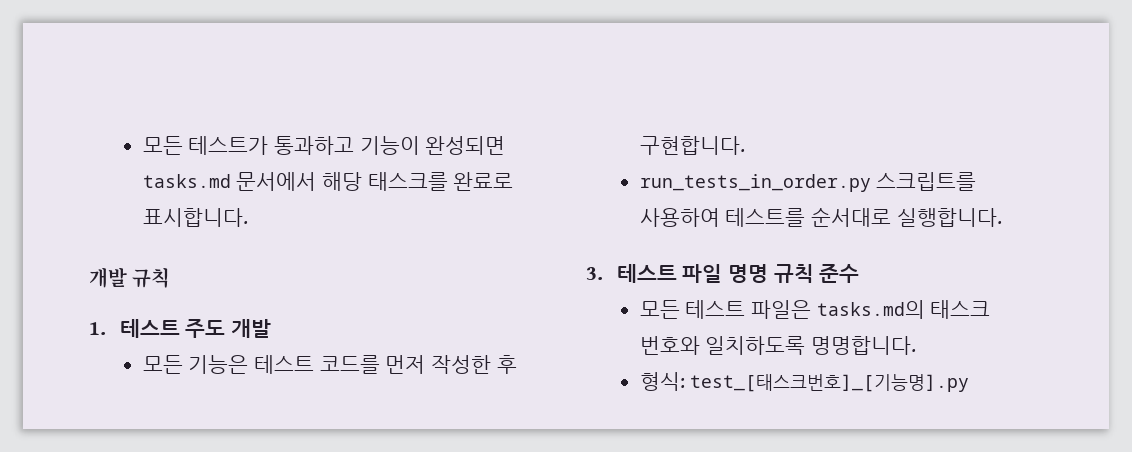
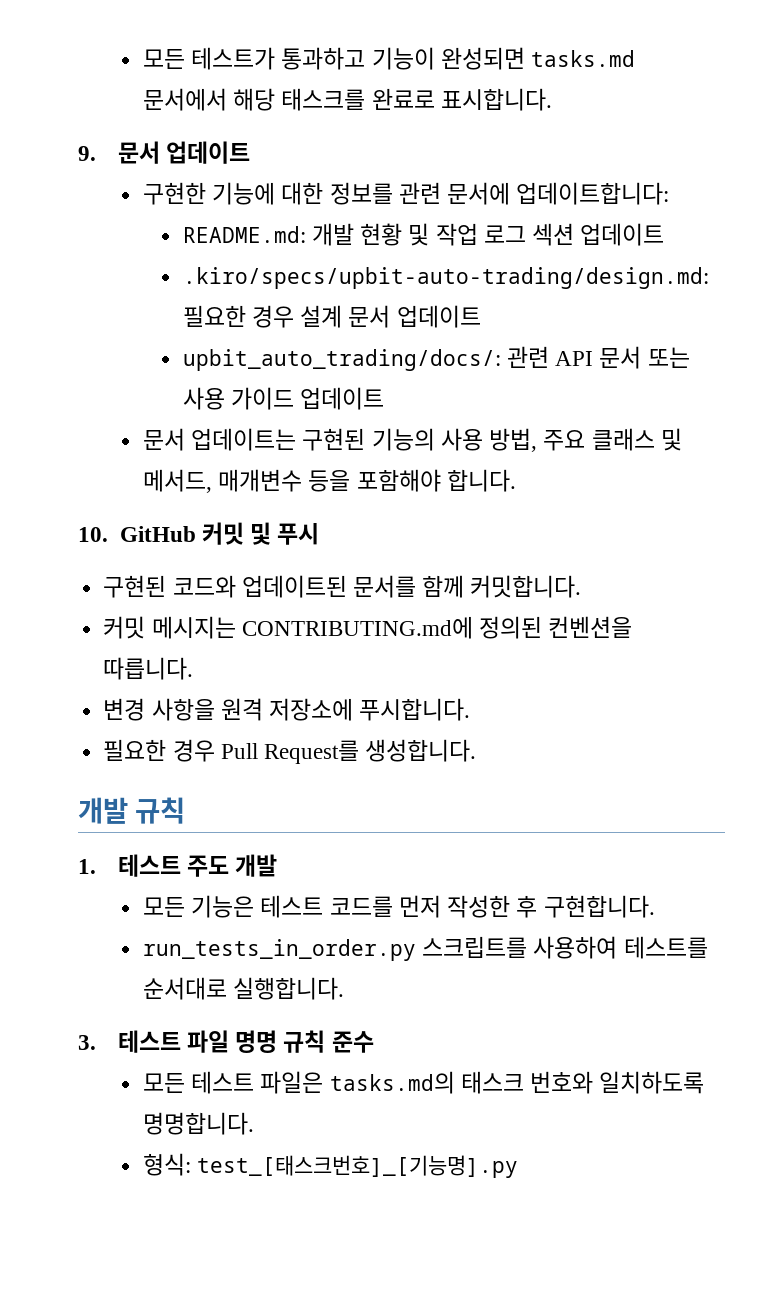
+ 9. 문서 업데이트
+ 구현한 기능에 대한 정보를 관련 문서에 업데이트합니다:
+ README.md: 개발 현황 및 작업 로그 섹션 업데이트
+ .kiro/specs/upbit-auto-trading/design.md: 필요한 경우 설계 문서 업데이트
+ upbit_auto_trading/docs/: 관련 API 문서 또는 사용 가이드 업데이트
+ 문서 업데이트는 구현된 기능의 사용 방법, 주요 클래스 및 메서드, 매개변수 등을 포함해야 합니다.
+ 10. GitHub 커밋 및 푸시
+ 구현된 코드와 업데이트된 문서를 함께 커밋합니다.
+ 커밋 메시지는 CONTRIBUTING.md에 정의된 컨벤션을 따릅니다.
+ 변경 사항을 원격 저장소에 푸시합니다.
+ 필요한 경우 Pull Request를 생성합니다.

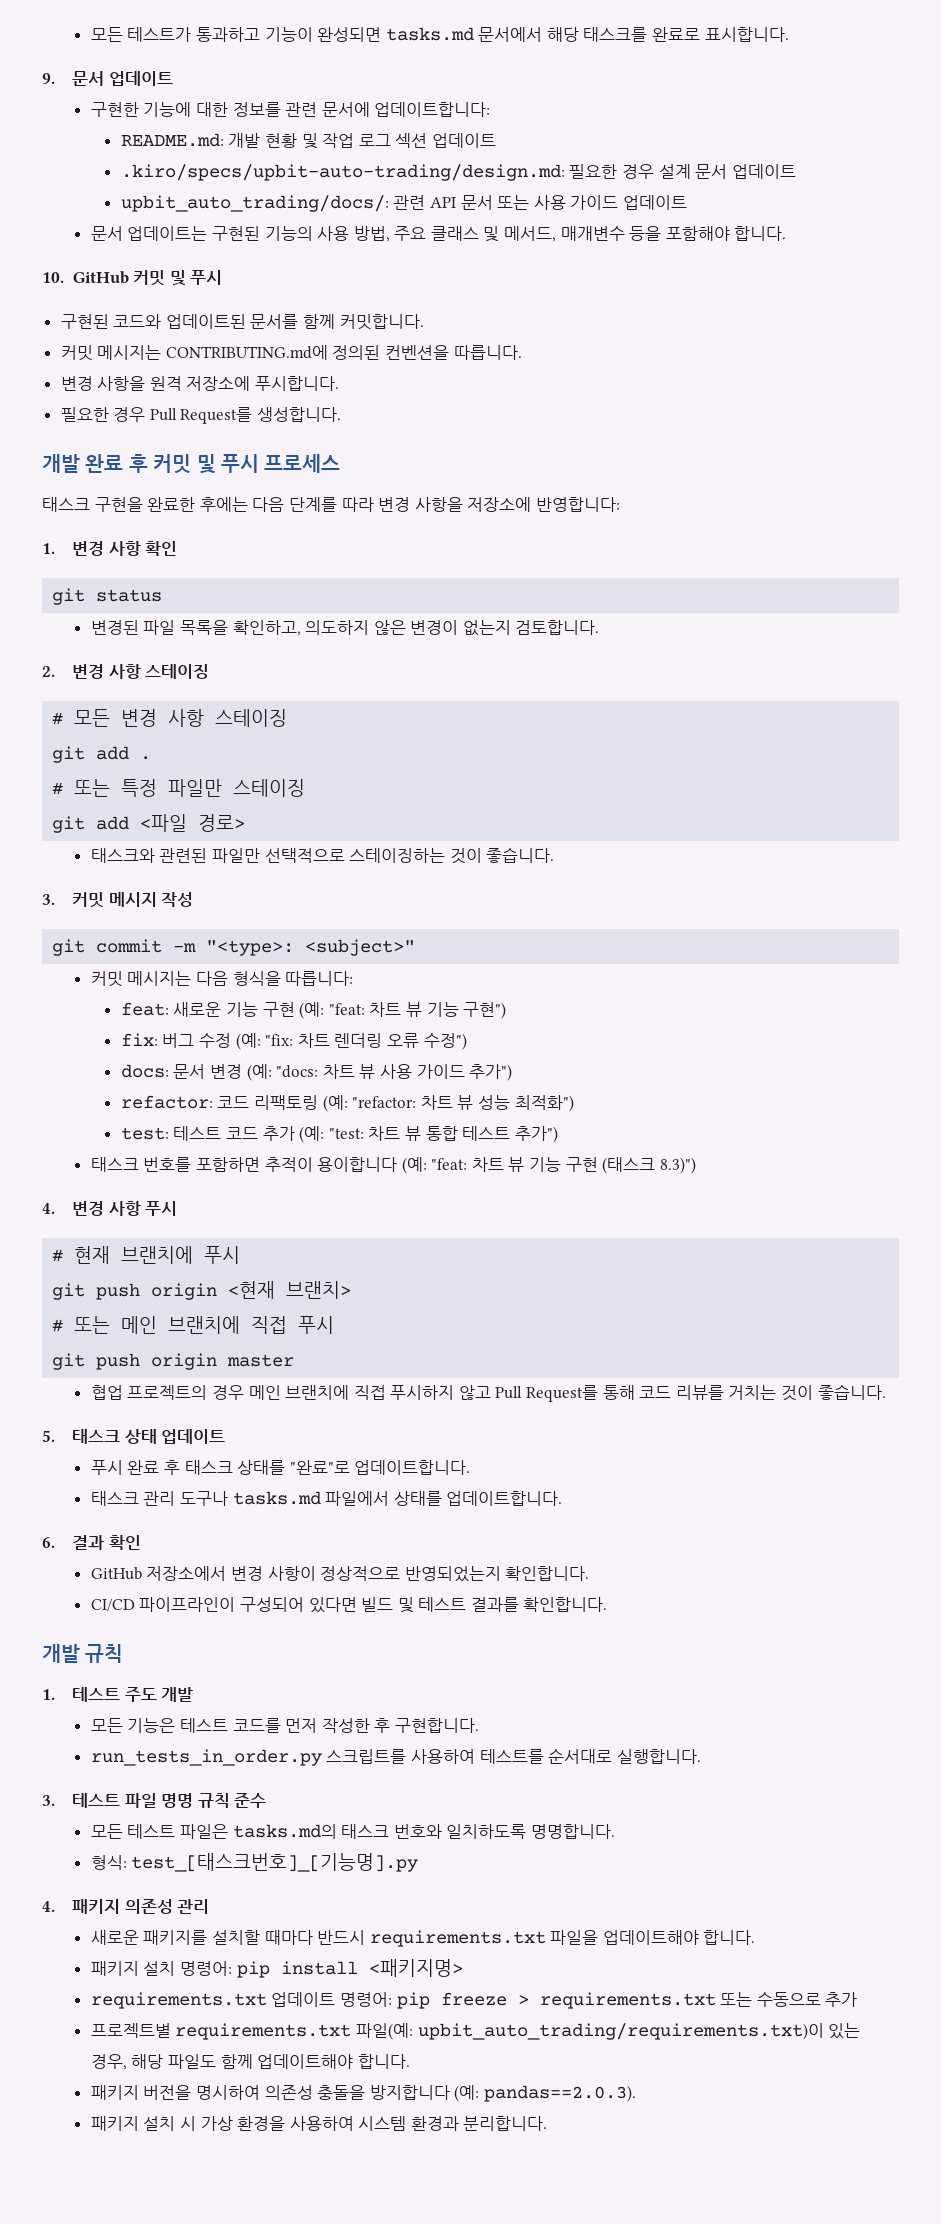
+ 개발 완료 후 커밋 및 푸시 프로세스
+ 태스크 구현을 완료한 후에는 다음 단계를 따라 변경 사항을 저장소에 반영합니다:
+ 1. 변경 사항 확인
+ git status
+ 변경된 파일 목록을 확인하고, 의도하지 않은 변경이 없는지 검토합니다.
+ 2. 변경 사항 스테이징
+ # 모든 변경 사항 스테이징
+ git add .
+ # 또는 특정 파일만 스테이징
+ git add <파일 경로>
+ 태스크와 관련된 파일만 선택적으로 스테이징하는 것이 좋습니다.
+ 3. 커밋 메시지 작성
+ git commit -m "<type>: <subject>"
+ 커밋 메시지는 다음 형식을 따릅니다:
+ feat: 새로운 기능 구현 (예: "feat: 차트 뷰 기능 구현")
+ fix: 버그 수정 (예: "fix: 차트 렌더링 오류 수정")
+ docs: 문서 변경 (예: "docs: 차트 뷰 사용 가이드 추가")
+ refactor: 코드 리팩토링 (예: "refactor: 차트 뷰 성능 최적화")
+ test: 테스트 코드 추가 (예: "test: 차트 뷰 통합 테스트 추가")
+ 태스크 번호를 포함하면 추적이 용이합니다 (예: "feat: 차트 뷰 기능 구현 (태스크 8.3)")
+ 4. 변경 사항 푸시
+ # 현재 브랜치에 푸시
+ git push origin <현재 브랜치>
+ # 또는 메인 브랜치에 직접 푸시
+ git push origin master
+ 협업 프로젝트의 경우 메인 브랜치에 직접 푸시하지 않고 Pull Request를 통해 코드 리뷰를 거치는 것이 좋습니다.
+ 5. 태스크 상태 업데이트
+ 푸시 완료 후 태스크 상태를 "완료"로 업데이트합니다.
+ 태스크 관리 도구나 tasks.md 파일에서 상태를 업데이트합니다.
+ 6. 결과 확인
+ GitHub 저장소에서 변경 사항이 정상적으로 반영되었는지 확인합니다.
+ CI/CD 파이프라인이 구성되어 있다면 빌드 및 테스트 결과를 확인합니다.
+ 4. 패키지 의존성 관리
+ 새로운 패키지를 설치할 때마다 반드시 requirements.txt 파일을 업데이트해야 합니다.
+ 패키지 설치 명령어: pip install <패키지명>
+ requirements.txt 업데이트 명령어: pip freeze > requirements.txt 또는 수동으로 추가
+ 프로젝트별 requirements.txt 파일(예: upbit_auto_trading/requirements.txt)이 있는 경우, 해당 파일도 함께 업데이트해야 합니다.
+ 패키지 버전을 명시하여 의존성 충돌을 방지합니다 (예: pandas==2.0.3).
+ 패키지 설치 시 가상 환경을 사용하여 시스템 환경과 분리합니다.

